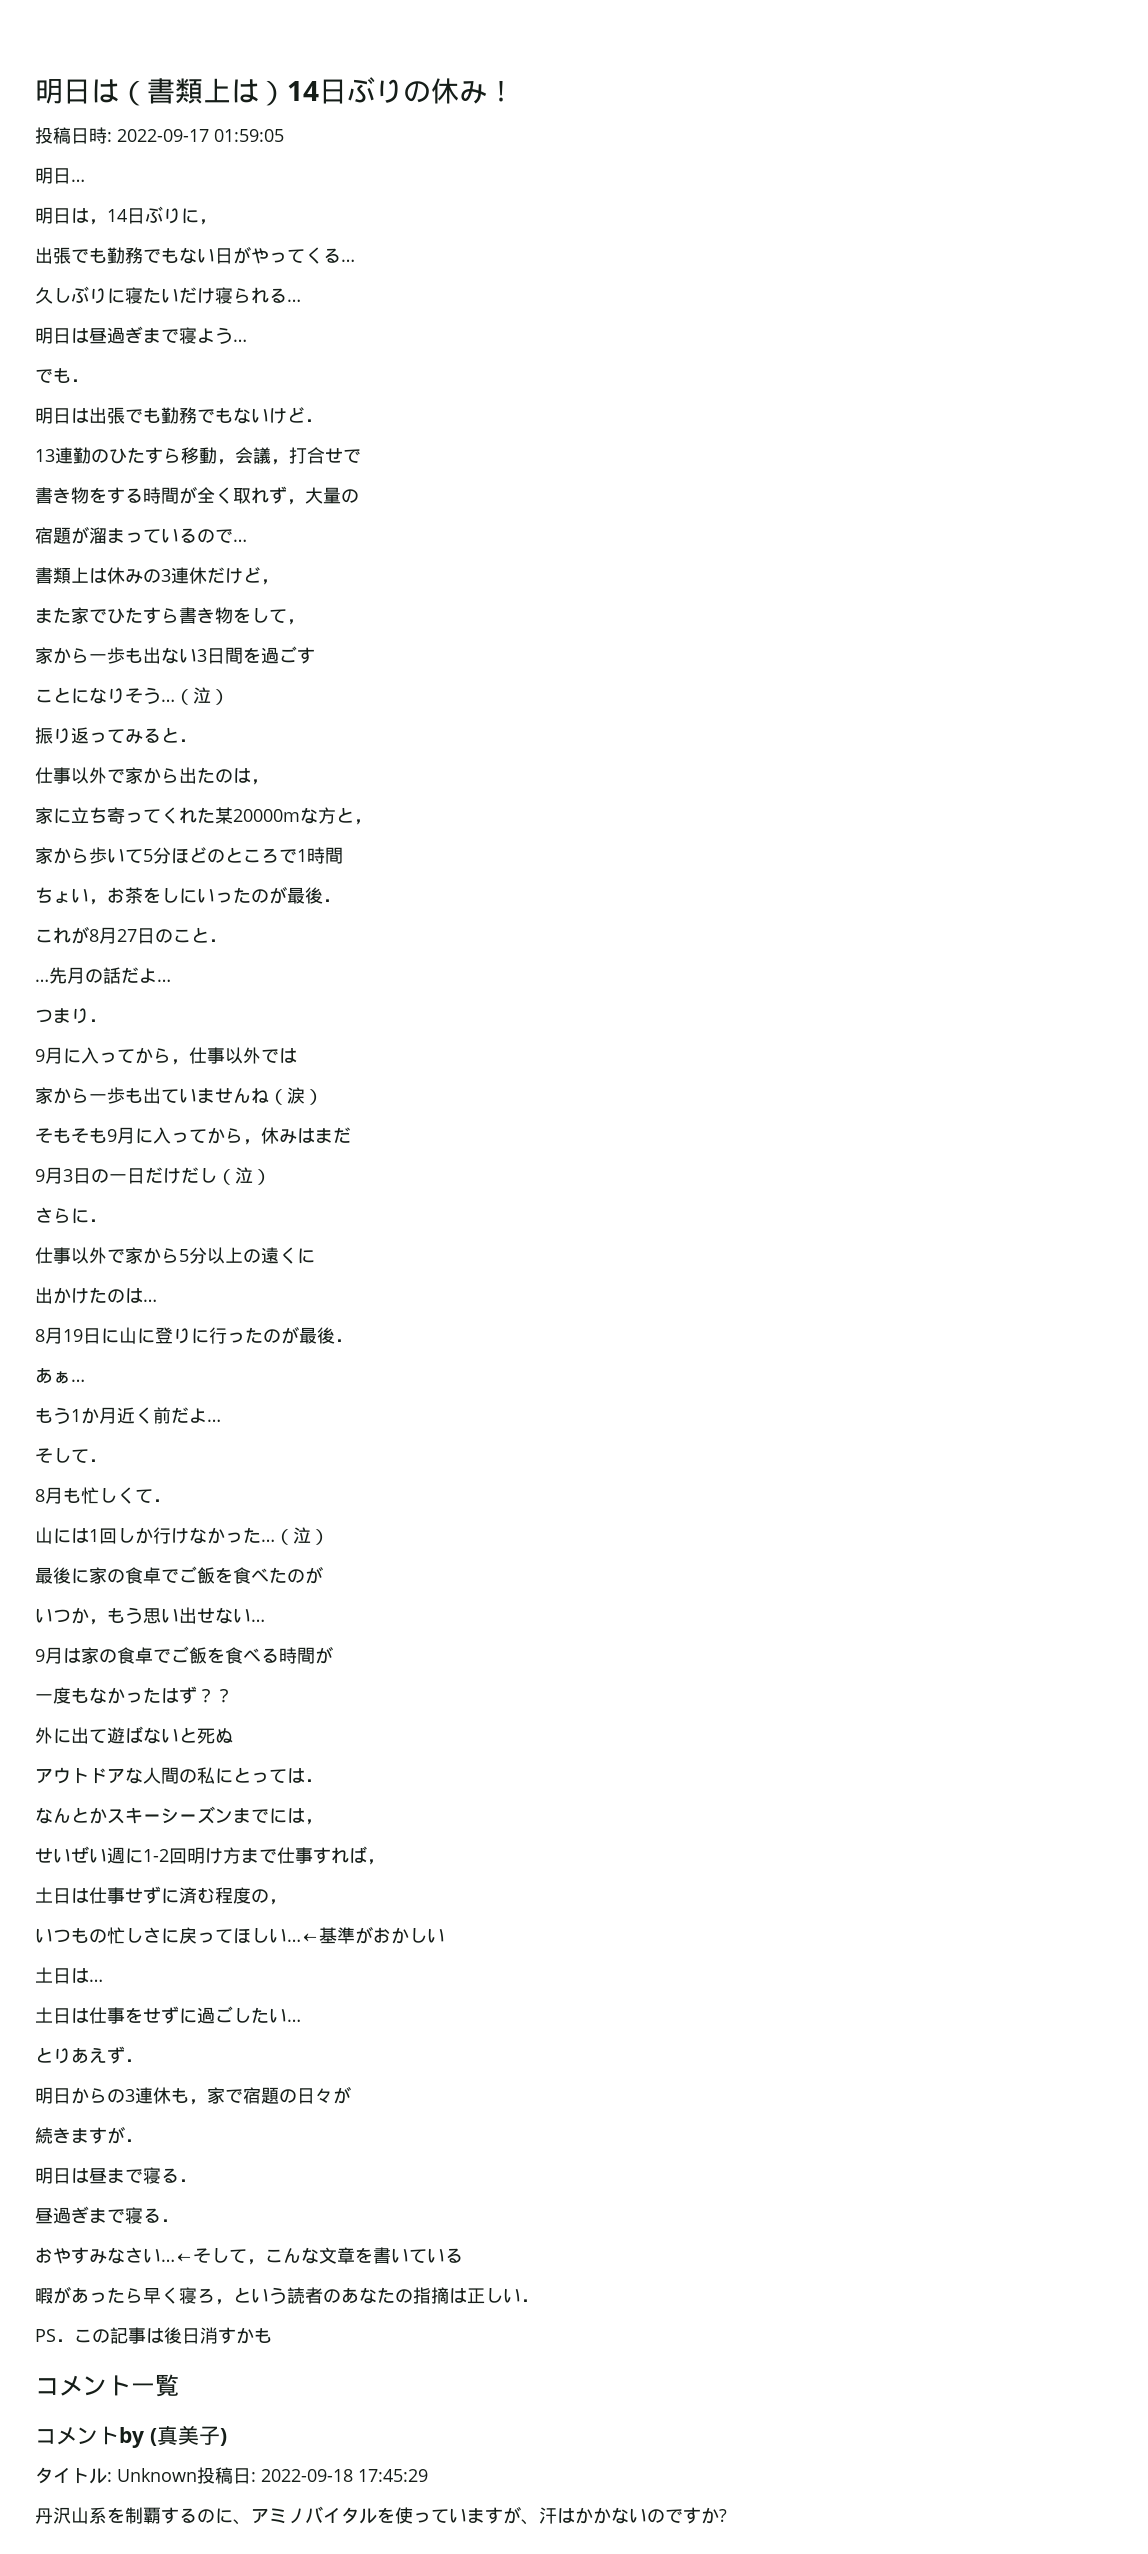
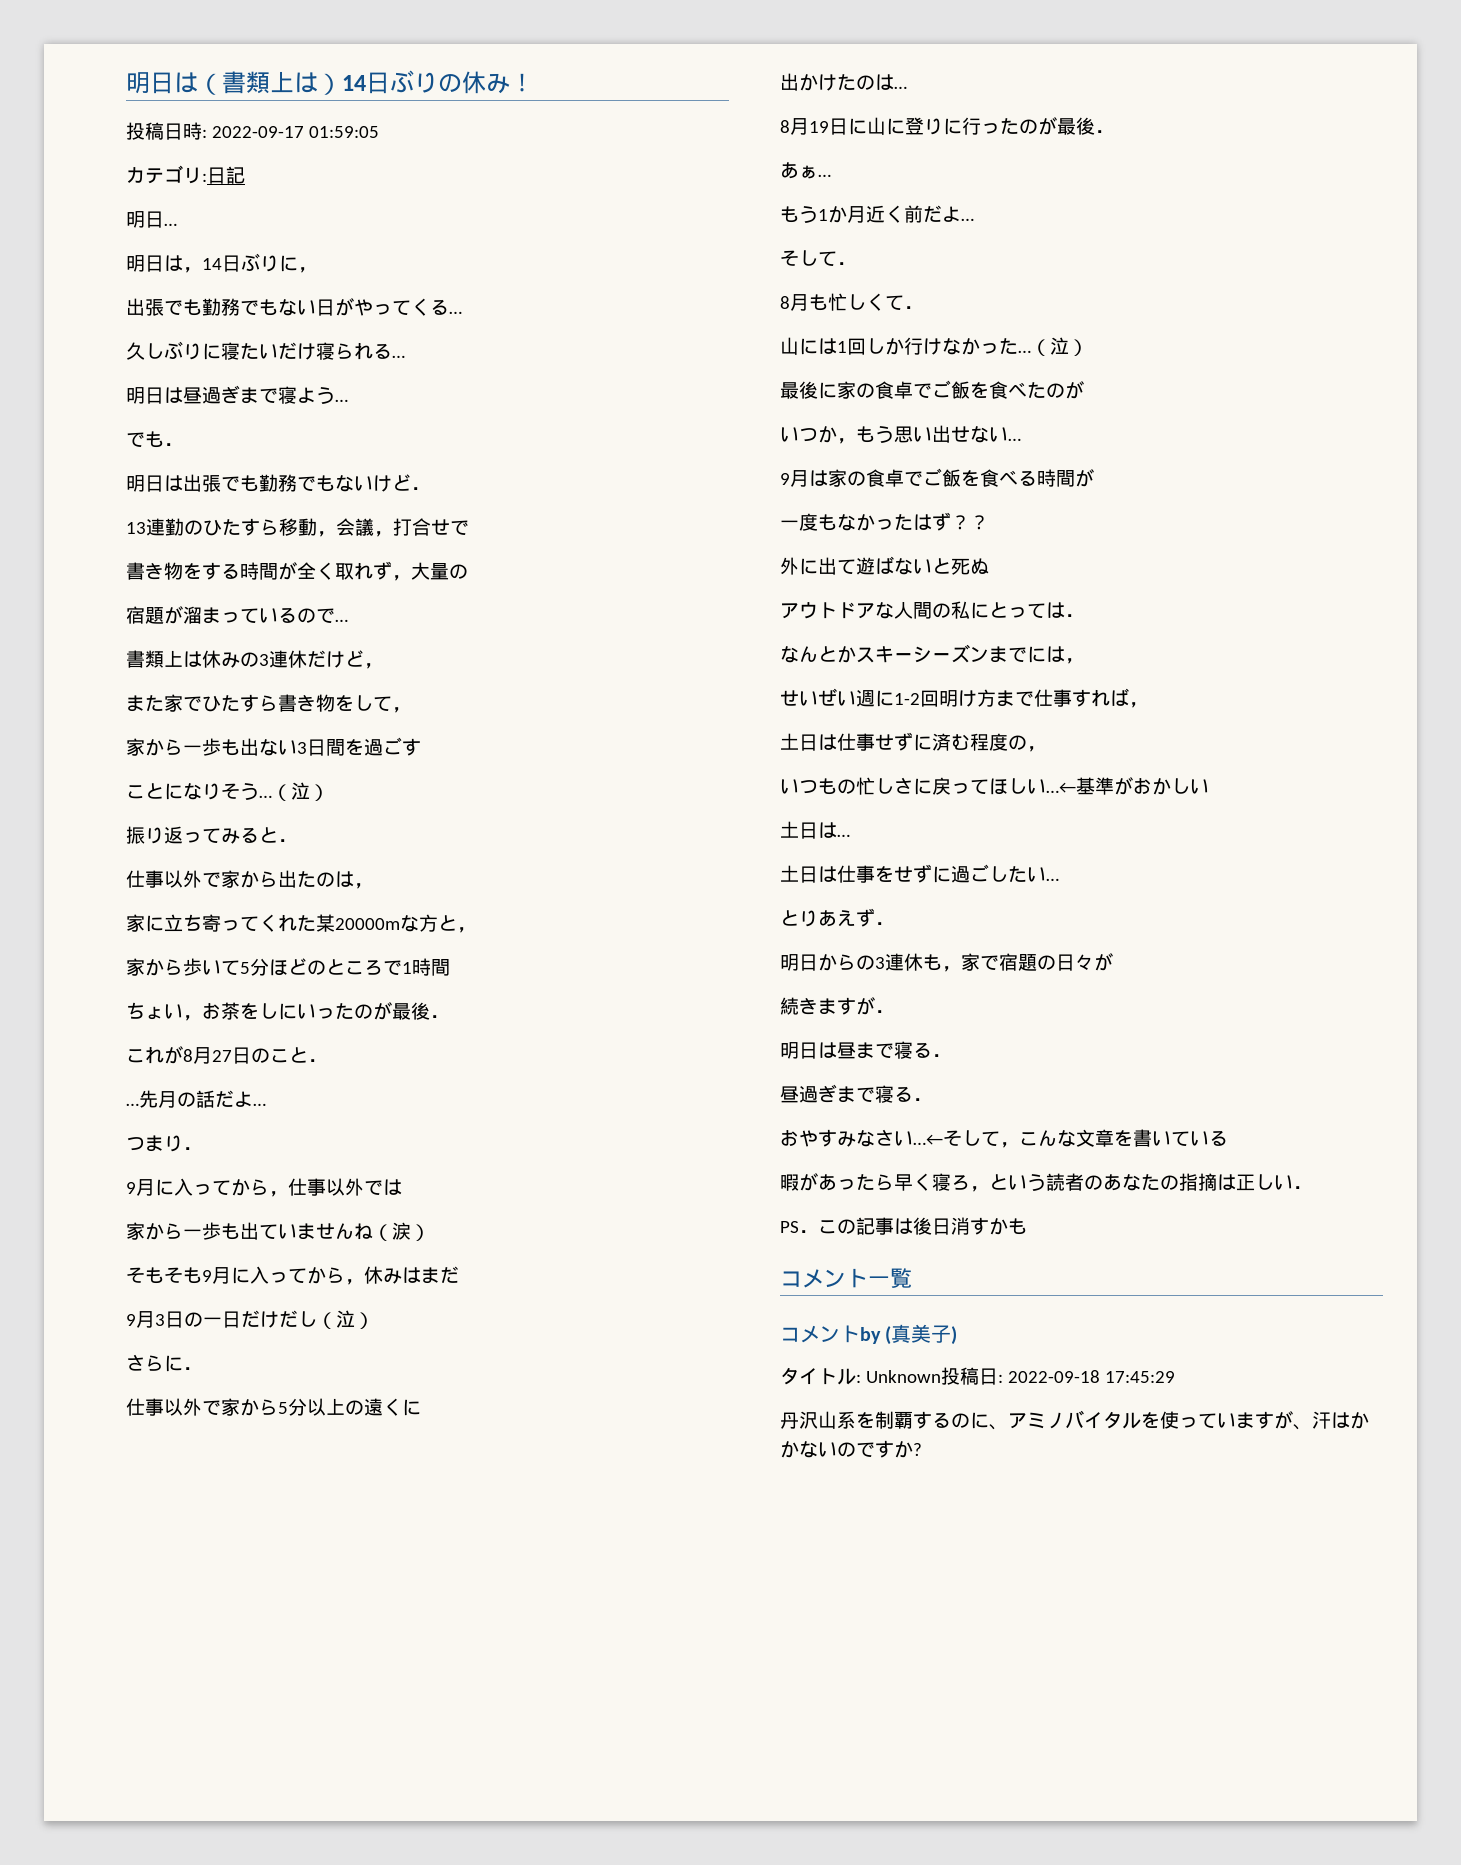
+ カテゴリ:日記

